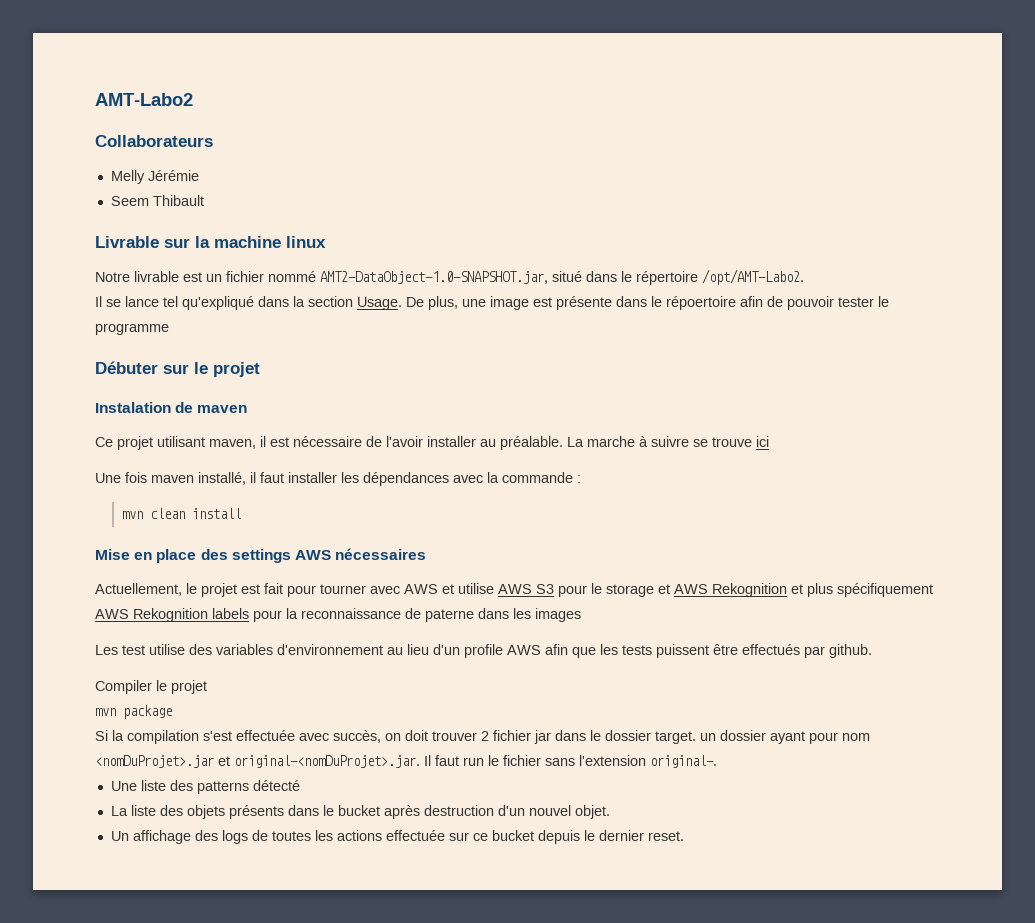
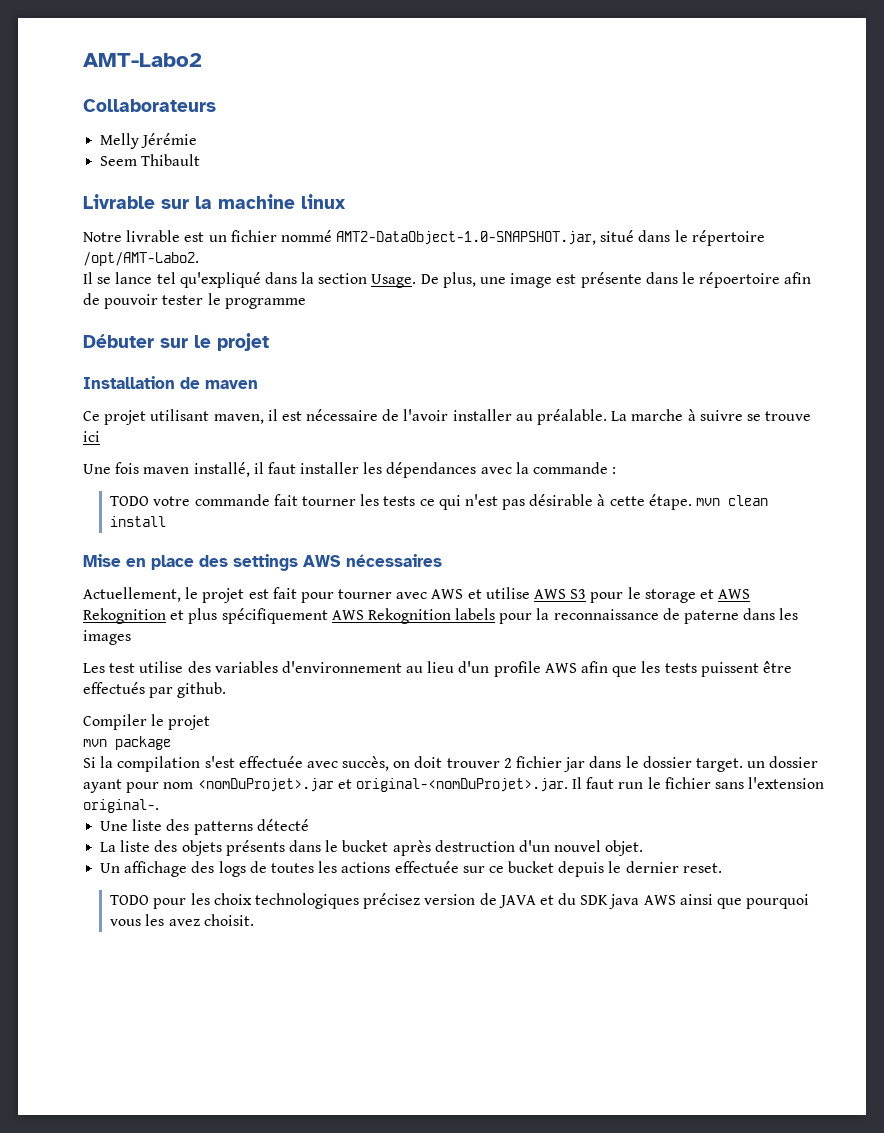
- Instalation de maven
+ Installation de maven
- mvn clean install
+ TODO votre commande fait tourner les tests ce qui n'est pas désirable à cette étape. mvn clean install
+ TODO pour les choix technologiques précisez version de JAVA et du SDK java AWS ainsi que pourquoi vous les avez choisit.

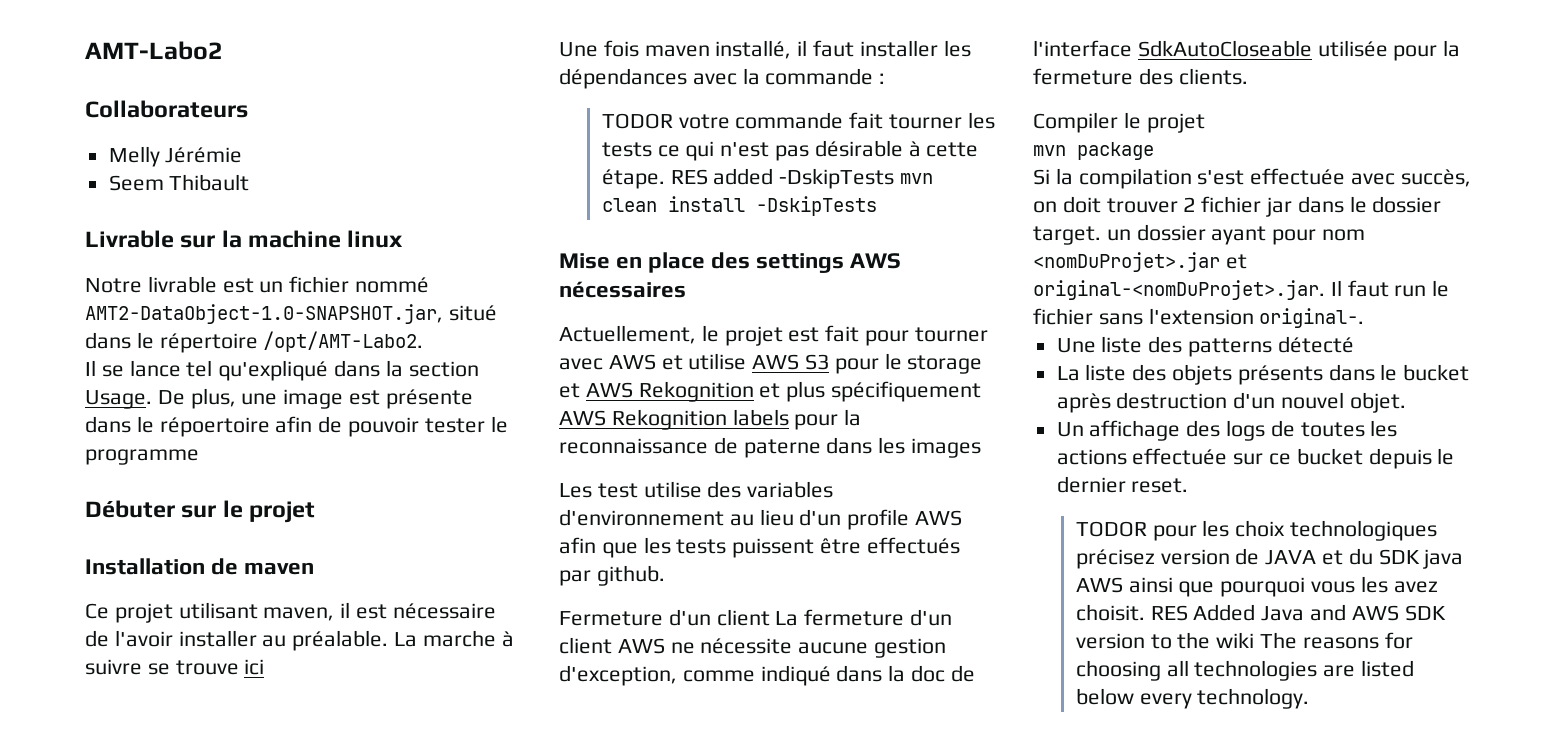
- TODO votre commande fait tourner les tests ce qui n'est pas désirable à cette étape. mvn clean install
+ TODOR votre commande fait tourner les tests ce qui n'est pas désirable à cette étape. RES added -DskipTests mvn clean install -DskipTests
+ Fermeture d'un client La fermeture d'un client AWS ne nécessite aucune gestion d'exception, comme indiqué dans la doc de l'interface SdkAutoCloseable utilisée pour la fermeture des clients.
- TODO pour les choix technologiques précisez version de JAVA et du SDK java AWS ainsi que pourquoi vous les avez choisit.
+ TODOR pour les choix technologiques précisez version de JAVA et du SDK java AWS ainsi que pourquoi vous les avez choisit.
+ RES Added Java and AWS SDK version to the wiki The reasons for choosing all technologies are listed below every technology.

